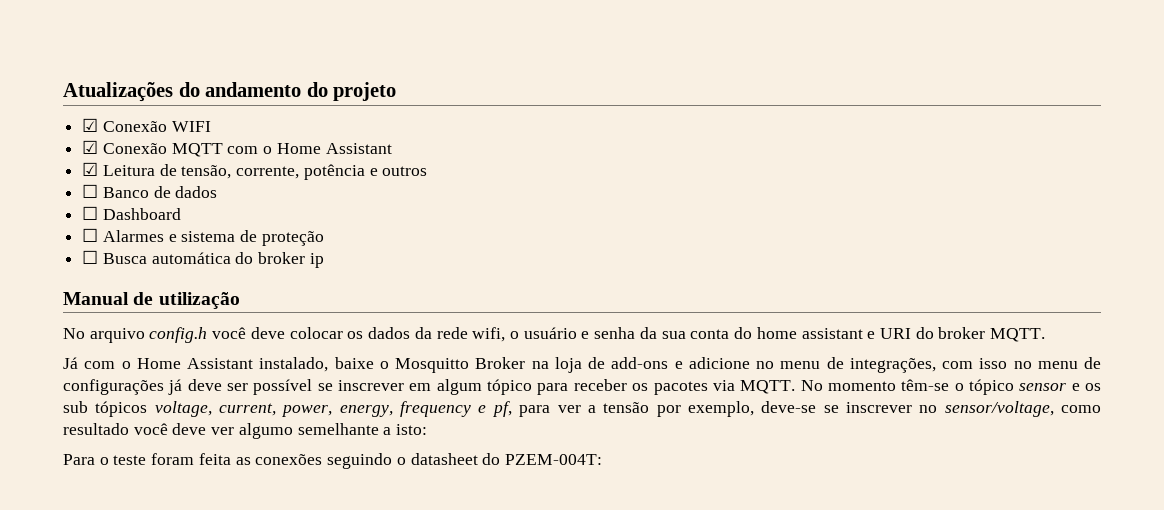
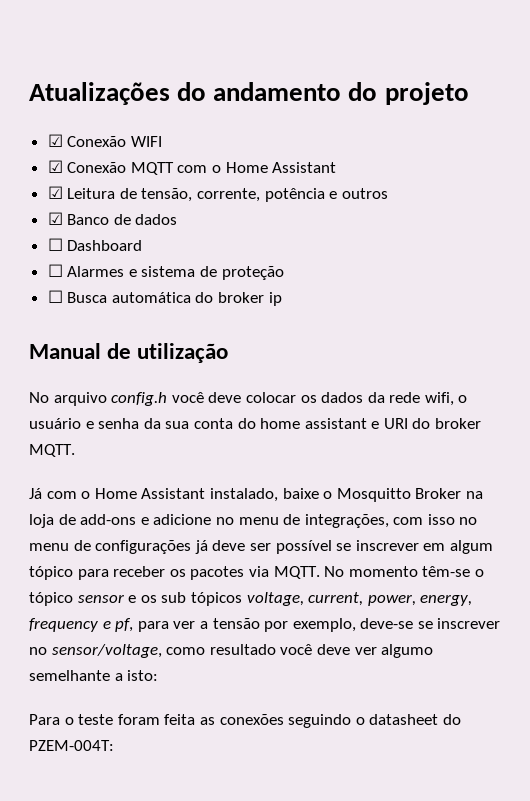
- ☐ Banco de dados
+ ☑ Banco de dados

